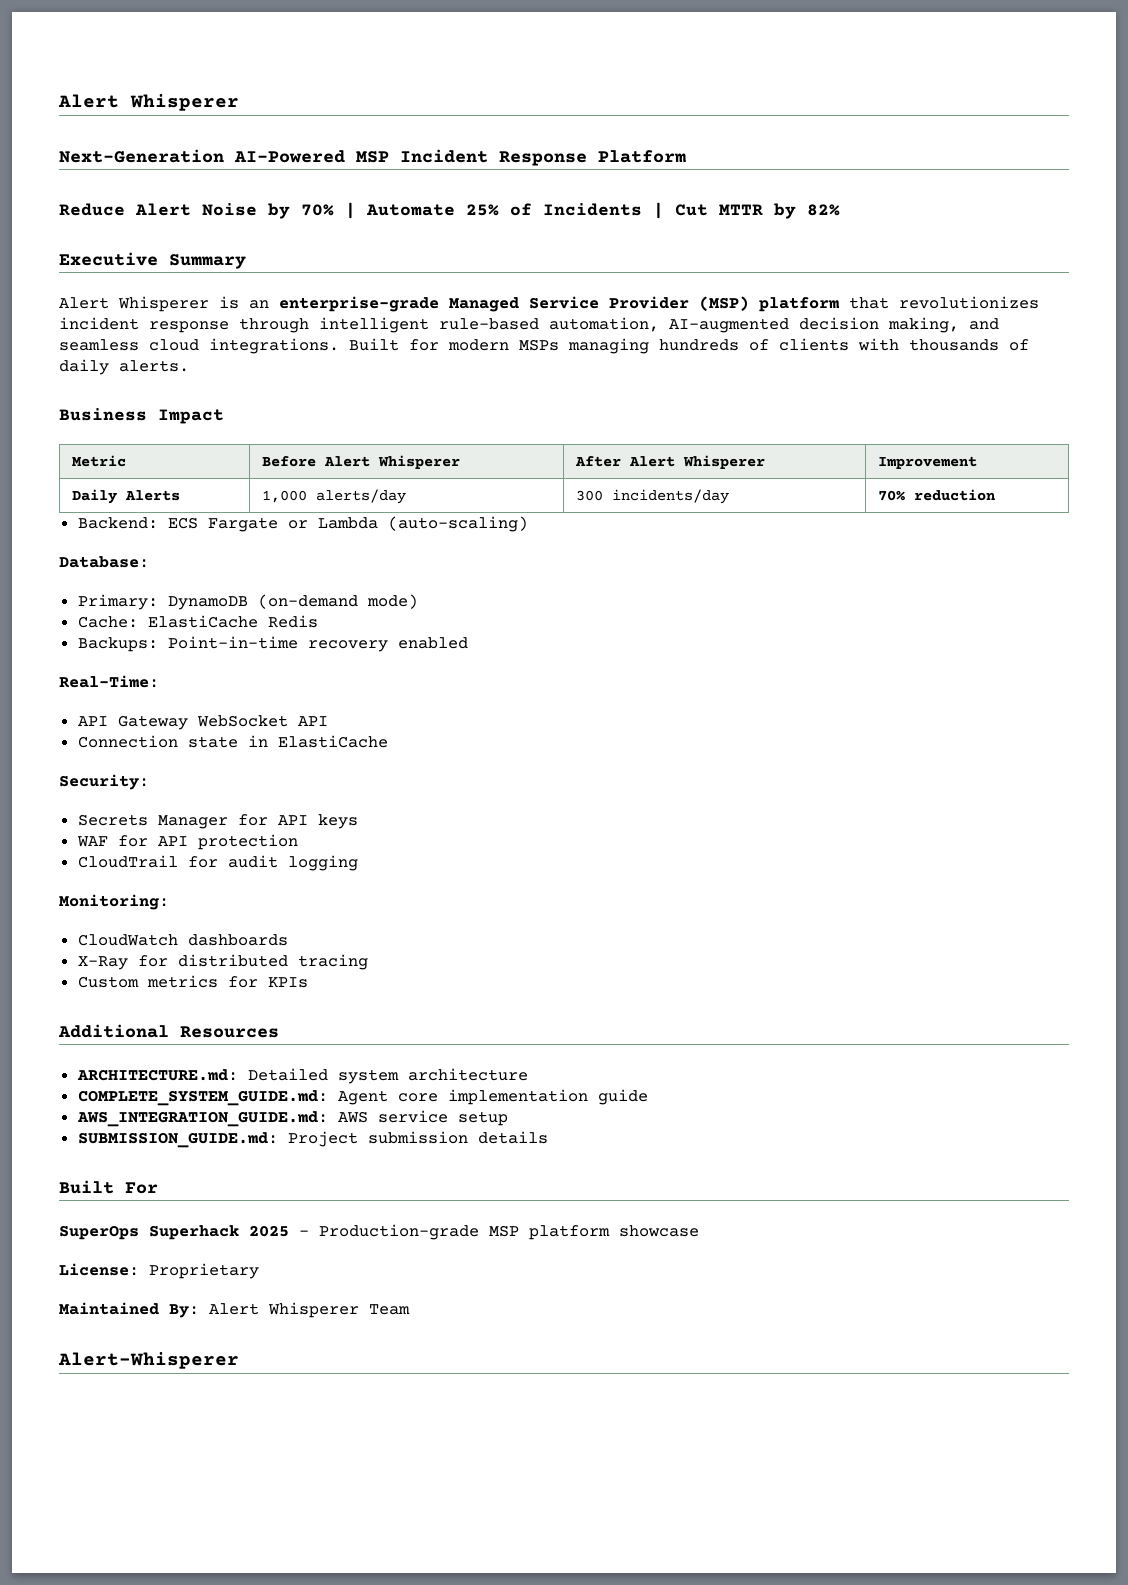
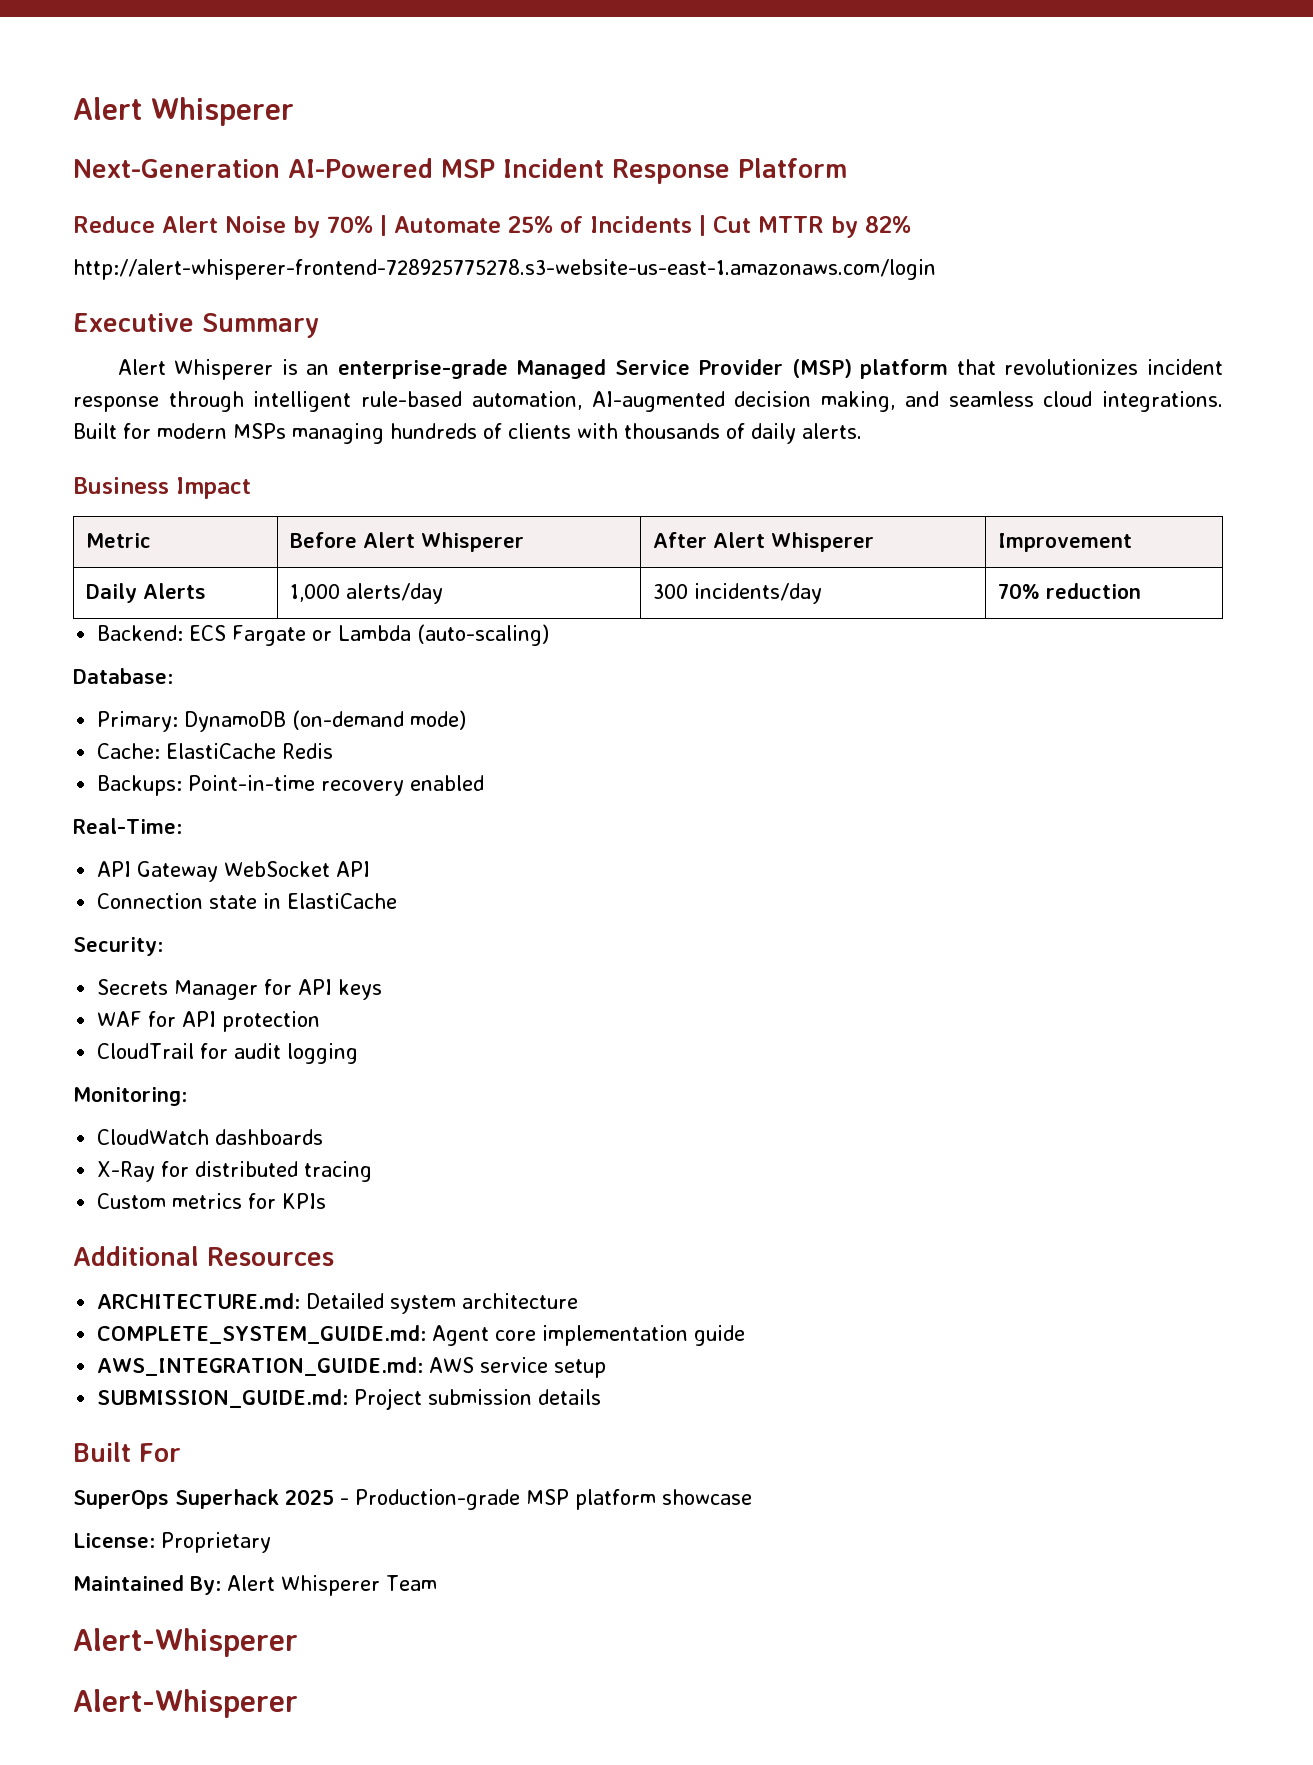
+ http://alert-whisperer-frontend-728925775278.s3-website-us-east-1.amazonaws.com/login
  Maintained By: Alert Whisperer Team
+ Alert-Whisperer

